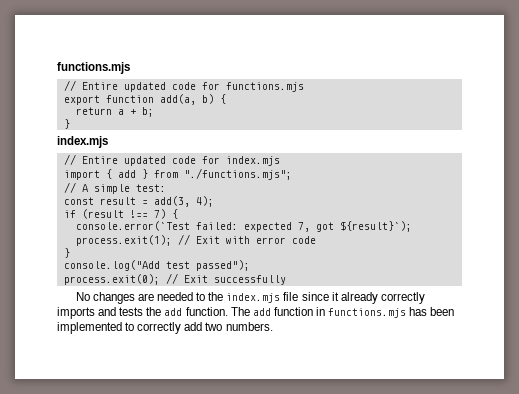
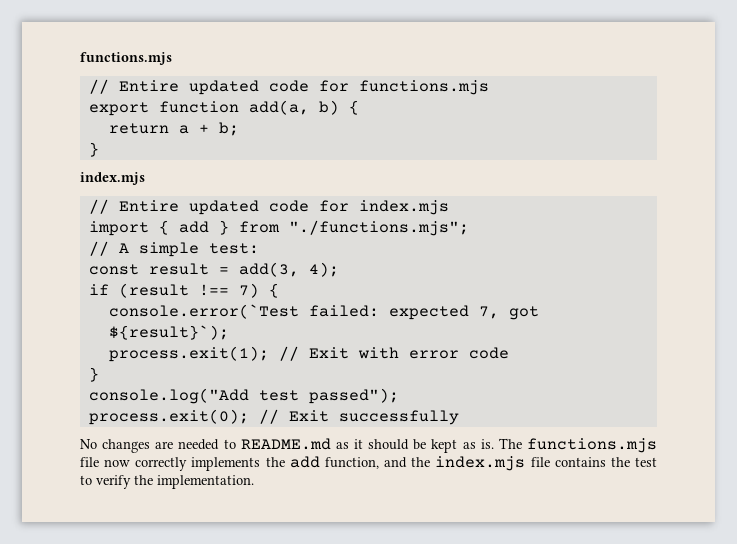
- No changes are needed to the index.mjs file since it already correctly imports and tests the add function. The add function in functions.mjs has been implemented to correctly add two numbers.
+ No changes are needed to README.md as it should be kept as is. The functions.mjs file now correctly implements the add function, and the index.mjs file contains the test to verify the implementation.

